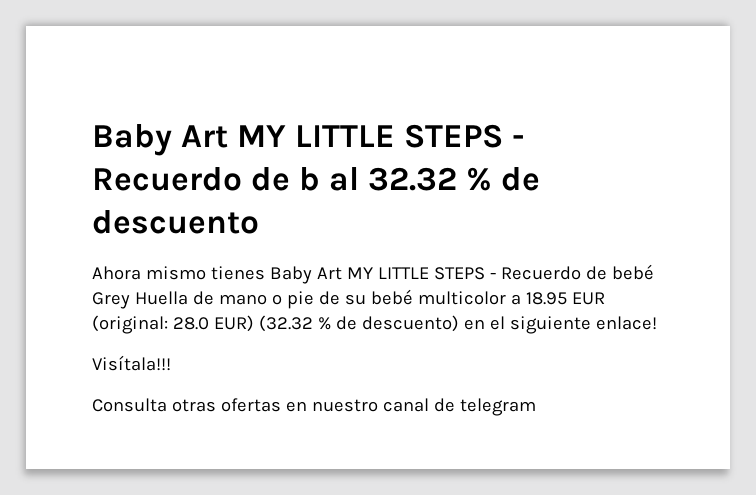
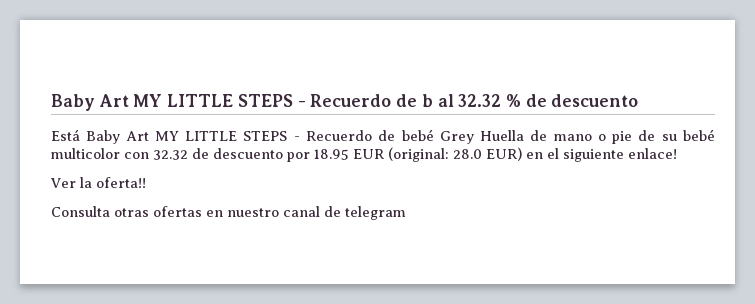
- Ahora mismo tienes Baby Art MY LITTLE STEPS - Recuerdo de bebé Grey Huella de mano o pie de su bebé multicolor a 18.95 EUR (original: 28.0 EUR) (32.32 % de descuento) en el siguiente enlace!
+ Está Baby Art MY LITTLE STEPS - Recuerdo de bebé Grey Huella de mano o pie de su bebé multicolor con 32.32 de descuento por 18.95 EUR (original: 28.0 EUR) en el siguiente enlace!
- Visítala!!!
+ Ver la oferta!!

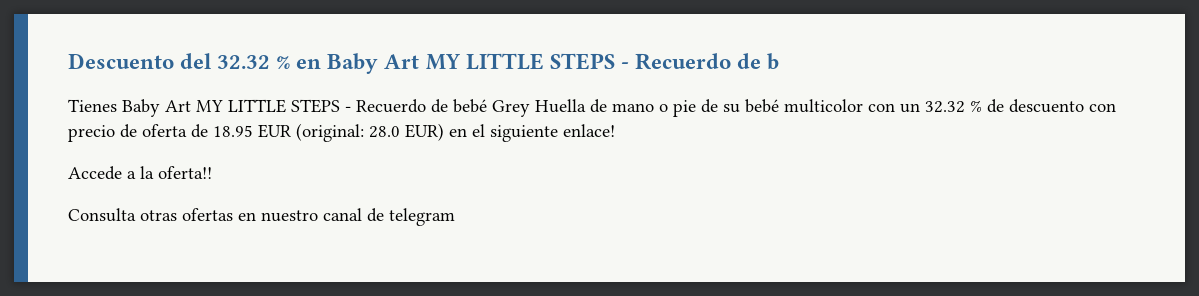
- Baby Art MY LITTLE STEPS - Recuerdo de b al 32.32 % de descuento
- Está Baby Art MY LITTLE STEPS - Recuerdo de bebé Grey Huella de mano o pie de su bebé multicolor con 32.32 de descuento por 18.95 EUR (original: 28.0 EUR) en el siguiente enlace!
+ Descuento del 32.32 % en Baby Art MY LITTLE STEPS - Recuerdo de b
+ Tienes Baby Art MY LITTLE STEPS - Recuerdo de bebé Grey Huella de mano o pie de su bebé multicolor con un 32.32 % de descuento con precio de oferta de 18.95 EUR (original: 28.0 EUR) en el siguiente enlace!
- Ver la oferta!!
+ Accede a la oferta!!

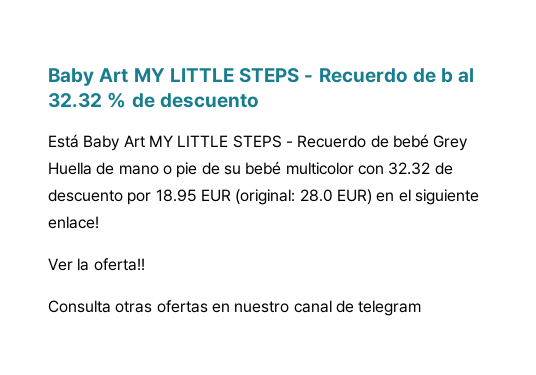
- Descuento del 32.32 % en Baby Art MY LITTLE STEPS - Recuerdo de b
- Tienes Baby Art MY LITTLE STEPS - Recuerdo de bebé Grey Huella de mano o pie de su bebé multicolor con un 32.32 % de descuento con precio de oferta de 18.95 EUR (original: 28.0 EUR) en el siguiente enlace!
+ Baby Art MY LITTLE STEPS - Recuerdo de b al 32.32 % de descuento
+ Está Baby Art MY LITTLE STEPS - Recuerdo de bebé Grey Huella de mano o pie de su bebé multicolor con 32.32 de descuento por 18.95 EUR (original: 28.0 EUR) en el siguiente enlace!
- Accede a la oferta!!
+ Ver la oferta!!

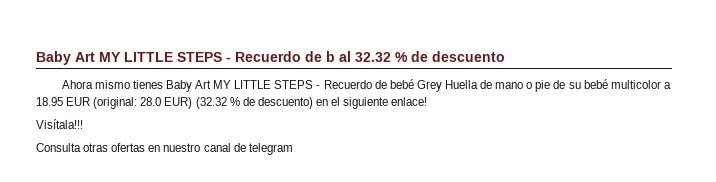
- Está Baby Art MY LITTLE STEPS - Recuerdo de bebé Grey Huella de mano o pie de su bebé multicolor con 32.32 de descuento por 18.95 EUR (original: 28.0 EUR) en el siguiente enlace!
+ Ahora mismo tienes Baby Art MY LITTLE STEPS - Recuerdo de bebé Grey Huella de mano o pie de su bebé multicolor a 18.95 EUR (original: 28.0 EUR) (32.32 % de descuento) en el siguiente enlace!
- Ver la oferta!!
+ Visítala!!!

